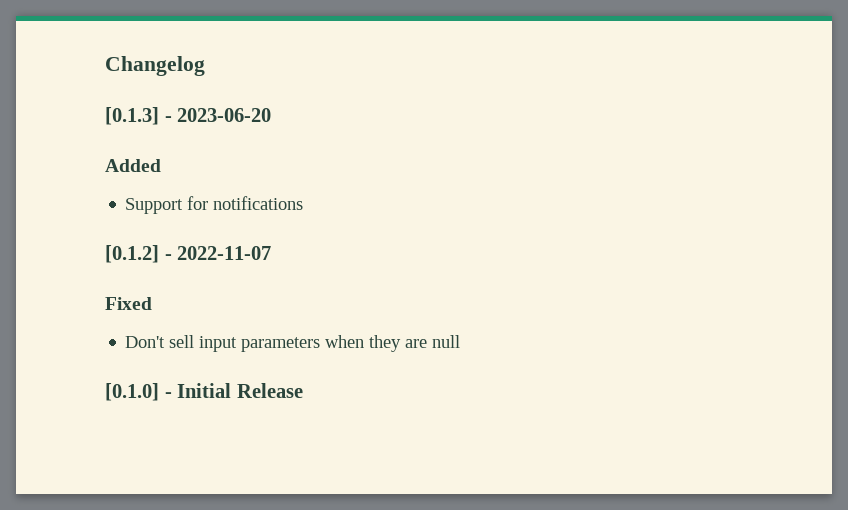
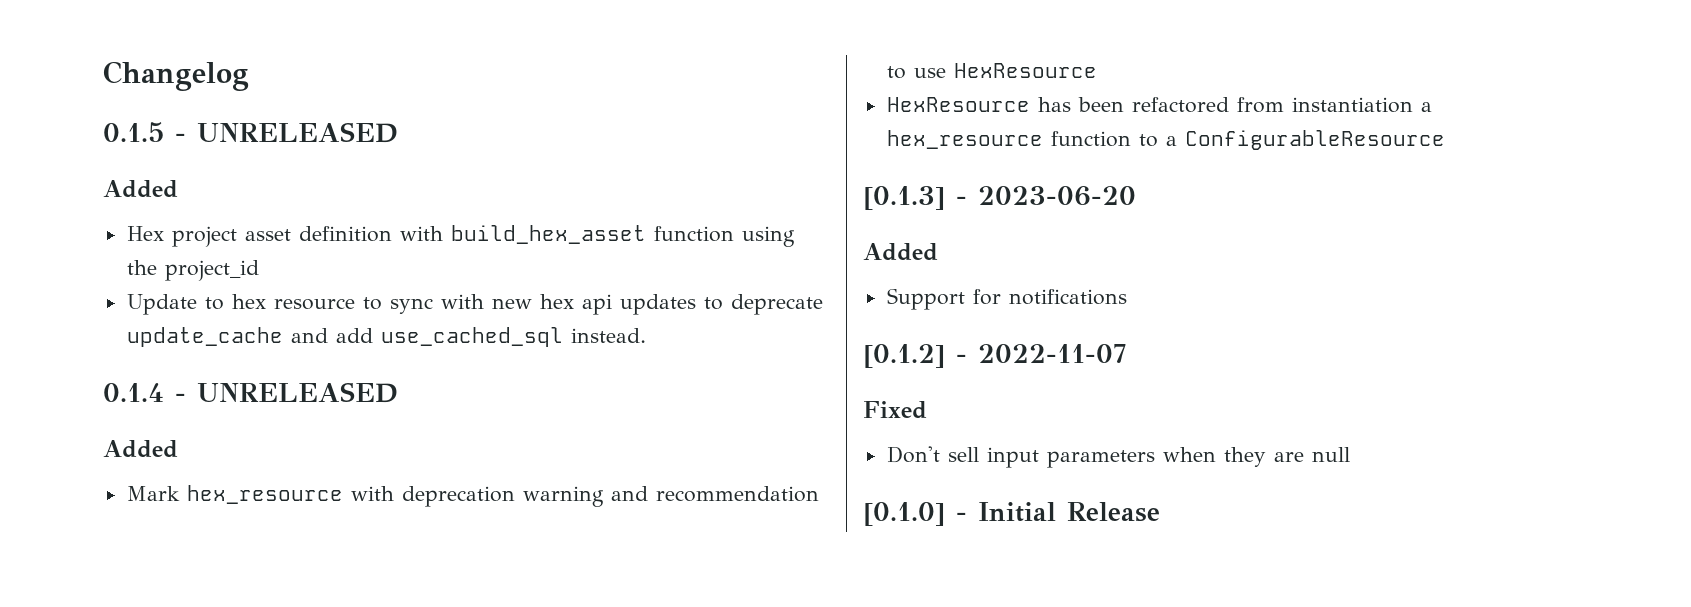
+ 0.1.5 - UNRELEASED
+ Added
+ Hex project asset definition with build_hex_asset function using the project_id
+ Update to hex resource to sync with new hex api updates to deprecate update_cache and add use_cached_sql instead.
+ 0.1.4 - UNRELEASED
+ Added
+ Mark hex_resource with deprecation warning and recommendation to use HexResource
+ HexResource has been refactored from instantiation a hex_resource function to a ConfigurableResource

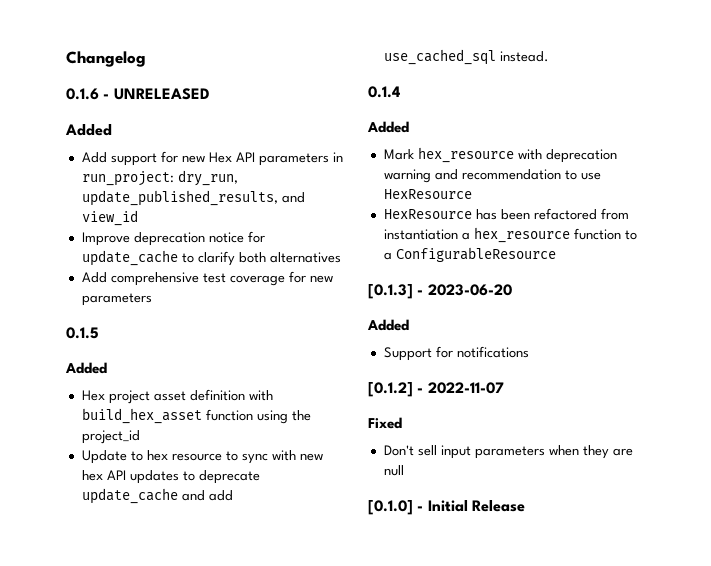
- 0.1.5 - UNRELEASED
+ 0.1.6 - UNRELEASED
+ Added
+ Add support for new Hex API parameters in run_project: dry_run, update_published_results, and view_id
+ Improve deprecation notice for update_cache to clarify both alternatives
+ Add comprehensive test coverage for new parameters
+ 0.1.5
- Update to hex resource to sync with new hex api updates to deprecate update_cache and add use_cached_sql instead.
+ Update to hex resource to sync with new hex API updates to deprecate update_cache and add use_cached_sql instead.
- 0.1.4 - UNRELEASED
+ 0.1.4

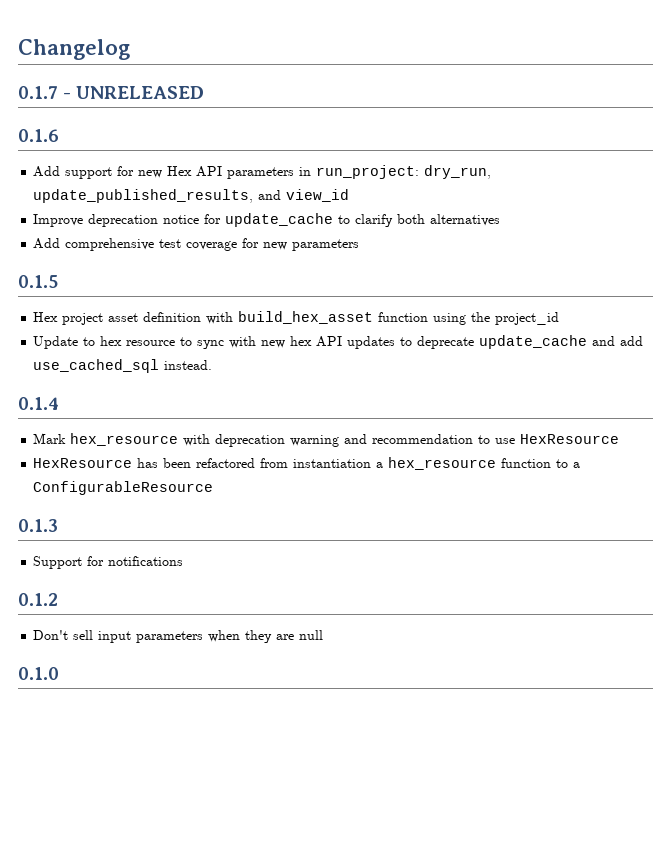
- 0.1.6 - UNRELEASED
- Added
+ 0.1.7 - UNRELEASED
+ 0.1.6
  0.1.5
- Added
  0.1.4
- Added
- [0.1.3] - 2023-06-20
- Added
+ 0.1.3
- [0.1.2] - 2022-11-07
- Fixed
+ 0.1.2
- [0.1.0] - Initial Release
+ 0.1.0

